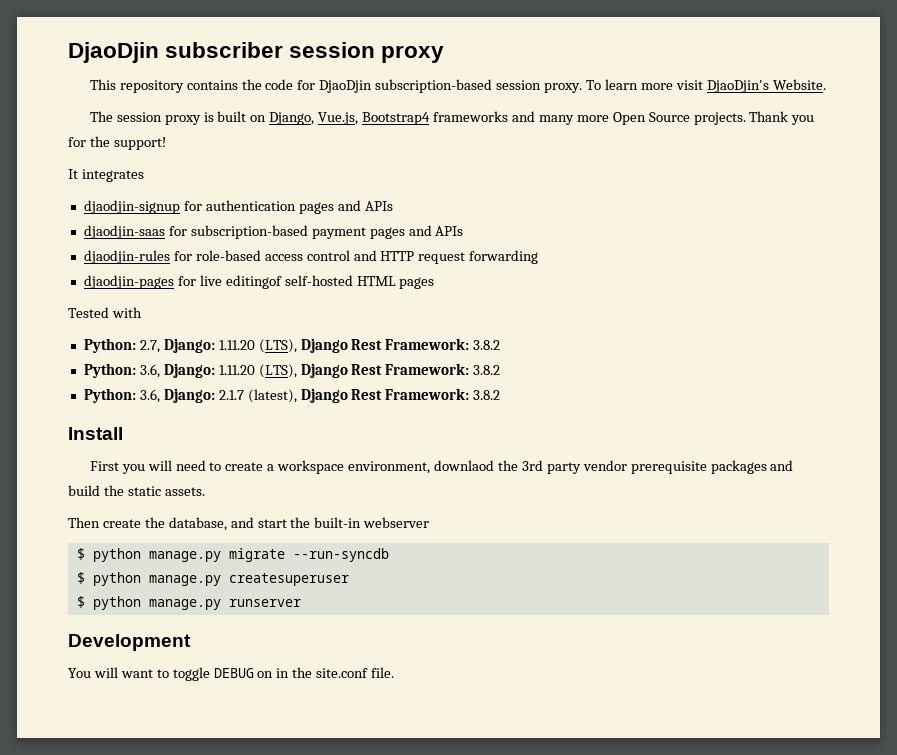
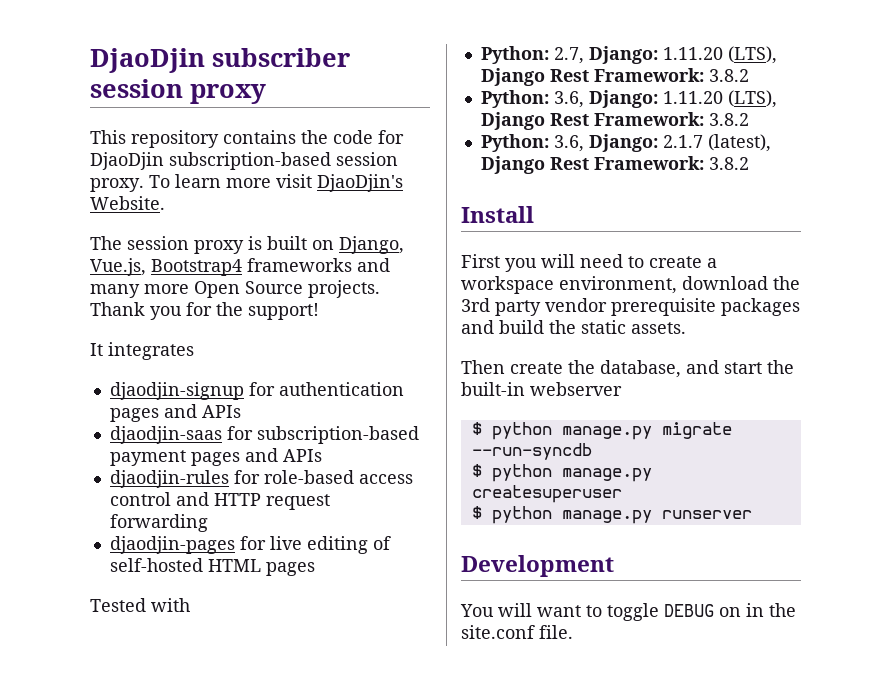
- djaodjin-pages for live editingof self-hosted HTML pages
+ djaodjin-pages for live editing of self-hosted HTML pages
- First you will need to create a workspace environment, downlaod the 3rd party vendor prerequisite packages and build the static assets.
+ First you will need to create a workspace environment, download the 3rd party vendor prerequisite packages and build the static assets.

